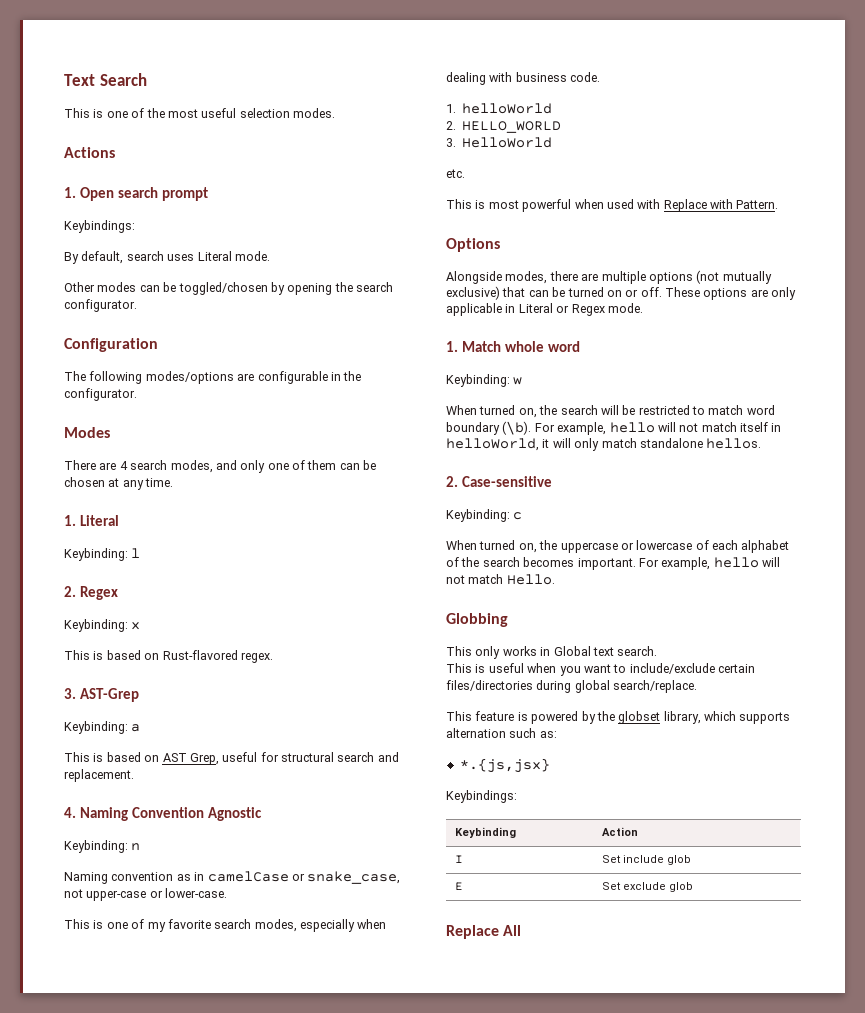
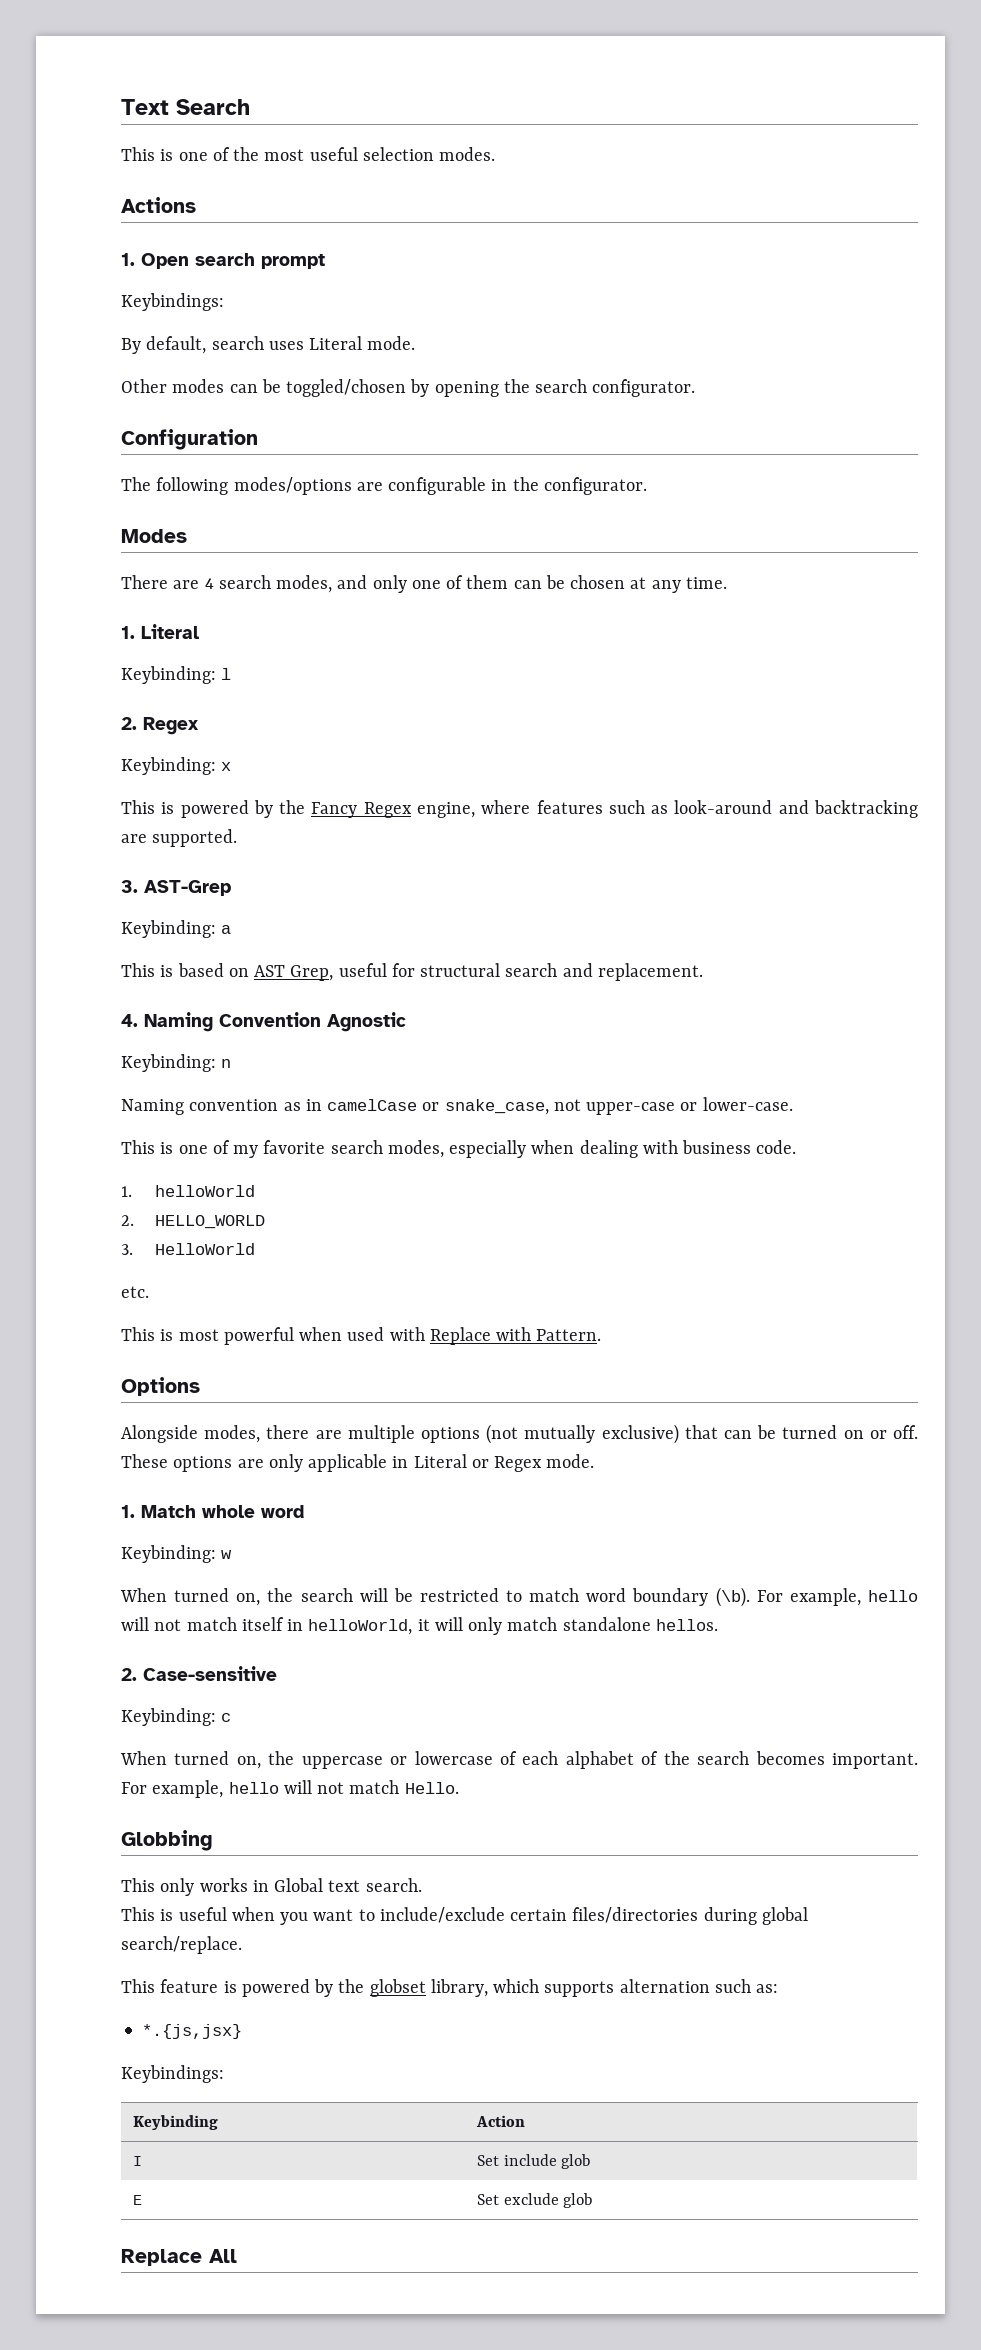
- This is based on Rust-flavored regex.
+ This is powered by the Fancy Regex engine, where features such as look-around and backtracking are supported.

